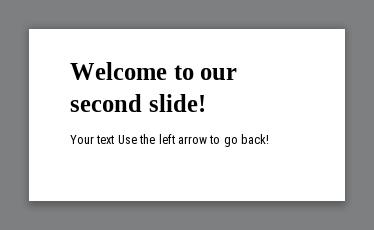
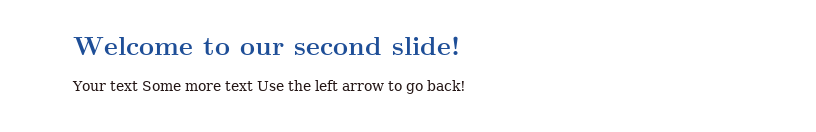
- Your text Use the left arrow to go back!
+ Your text Some more text Use the left arrow to go back!

